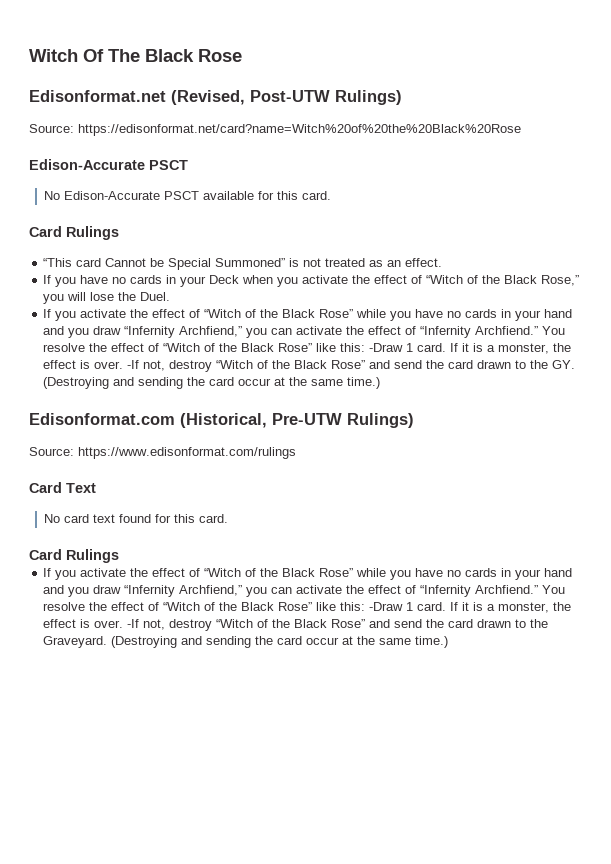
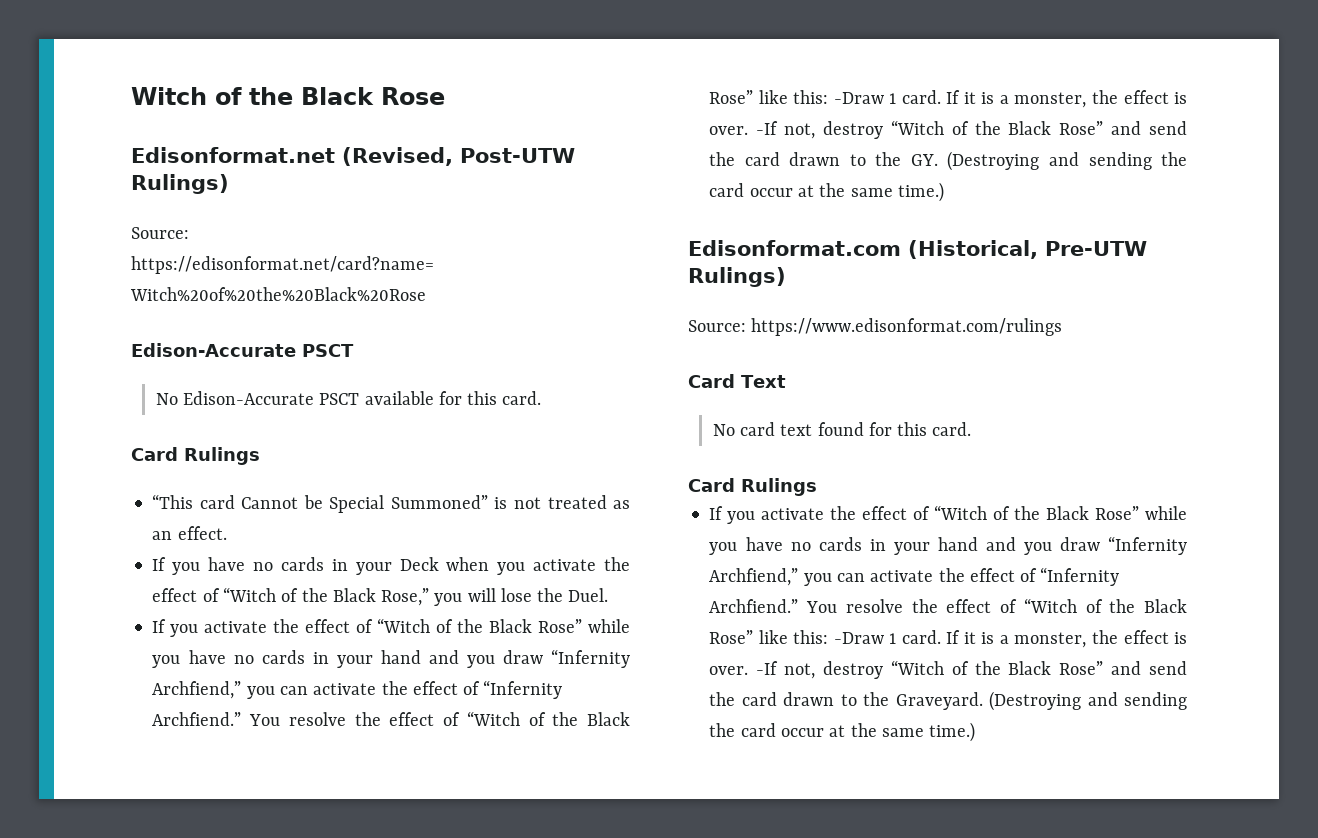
- Witch Of The Black Rose
+ Witch of the Black Rose

